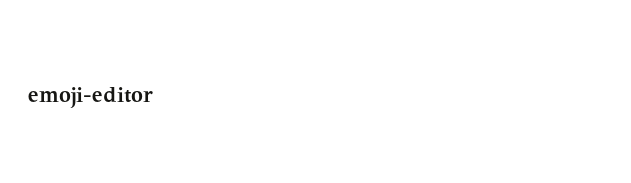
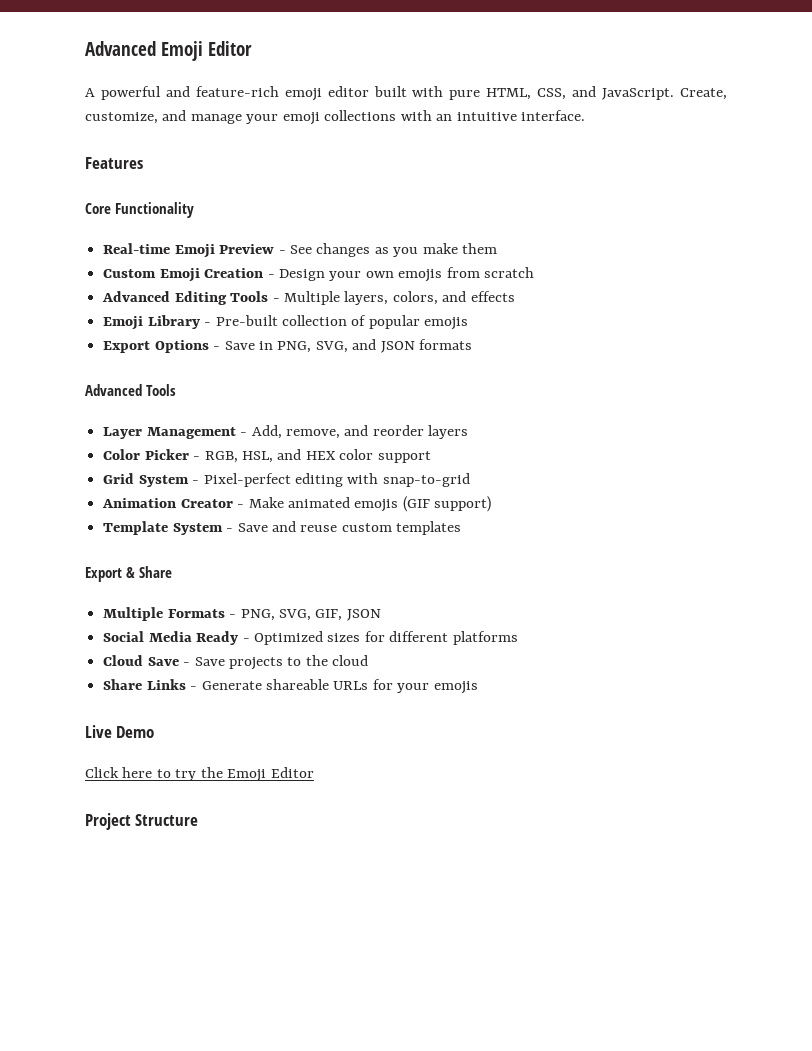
- emoji-editor
+ Advanced Emoji Editor
+ A powerful and feature-rich emoji editor built with pure HTML, CSS, and JavaScript. Create, customize, and manage your emoji collections with an intuitive interface.
+ Features
+ Core Functionality
+ Real-time Emoji Preview - See changes as you make them
+ Custom Emoji Creation - Design your own emojis from scratch
+ Advanced Editing Tools - Multiple layers, colors, and effects
+ Emoji Library - Pre-built collection of popular emojis
+ Export Options - Save in PNG, SVG, and JSON formats
+ Advanced Tools
+ Layer Management - Add, remove, and reorder layers
+ Color Picker - RGB, HSL, and HEX color support
+ Grid System - Pixel-perfect editing with snap-to-grid
+ Animation Creator - Make animated emojis (GIF support)
+ Template System - Save and reuse custom templates
+ Export & Share
+ Multiple Formats - PNG, SVG, GIF, JSON
+ Social Media Ready - Optimized sizes for different platforms
+ Cloud Save - Save projects to the cloud
+ Share Links - Generate shareable URLs for your emojis
+ Live Demo
+ Click here to try the Emoji Editor
+ Project Structure

